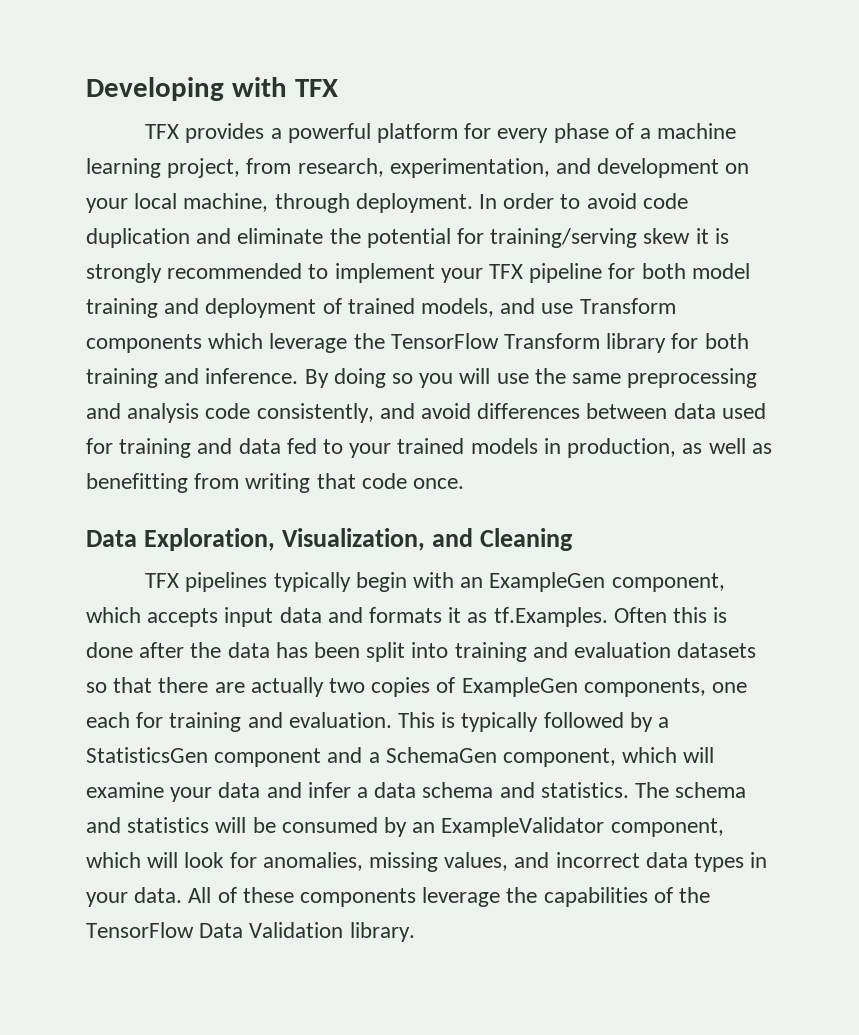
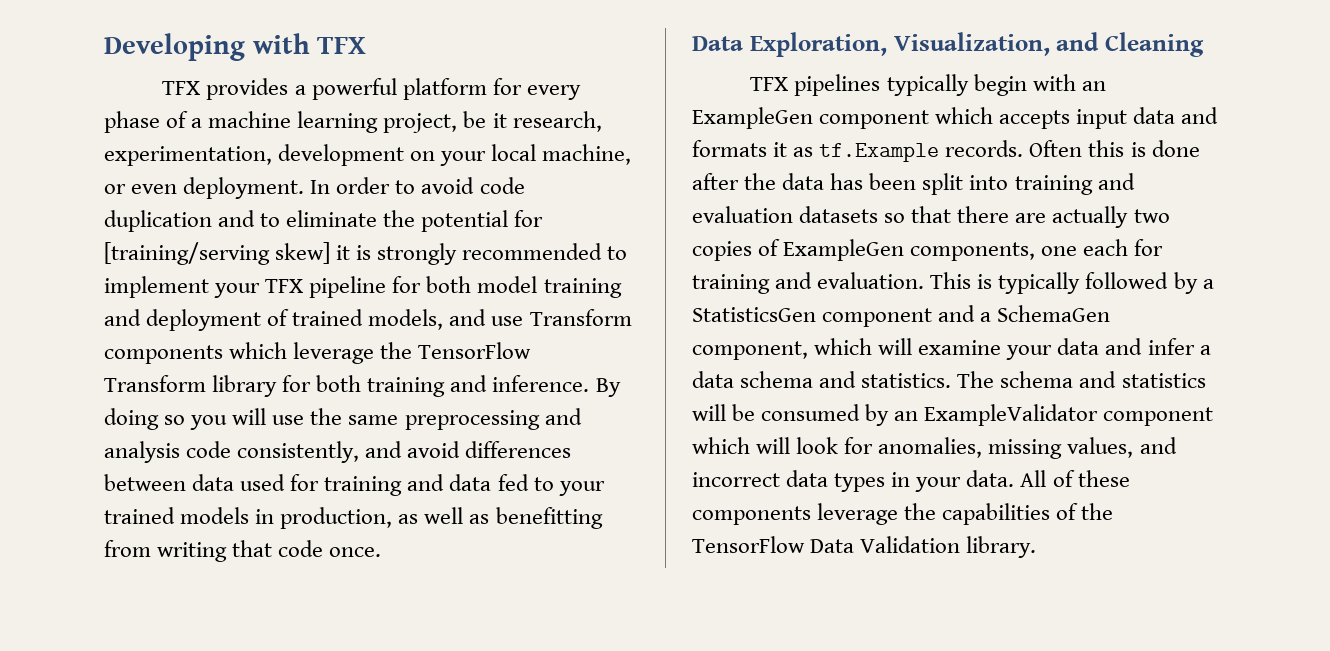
- TFX provides a powerful platform for every phase of a machine learning project, from research, experimentation, and development on your local machine, through deployment.
+ TFX provides a powerful platform for every phase of a machine learning project, be it research, experimentation, development on your local machine, or even deployment.
- In order to avoid code duplication and eliminate the potential for training/serving skew it is strongly recommended to implement your TFX pipeline for both model training and deployment of trained models, and use Transform components which leverage the TensorFlow Transform library for both training and inference.
+ In order to avoid code duplication and to eliminate the potential for [training/serving skew] it is strongly recommended to implement your TFX pipeline for both model training and deployment of trained models, and use Transform components which leverage the TensorFlow Transform library for both training and inference.
- TFX pipelines typically begin with an ExampleGen component, which accepts input data and formats it as tf.Examples. Often this is done after the data has been split into training and evaluation datasets so that there are actually two copies of ExampleGen components, one each for training and evaluation.
+ TFX pipelines typically begin with an ExampleGen component which accepts input data and formats it as tf.Example records. Often this is done after the data has been split into training and evaluation datasets so that there are actually two copies of ExampleGen components, one each for training and evaluation.
- The schema and statistics will be consumed by an ExampleValidator component, which will look for anomalies, missing values, and incorrect data types in your data.
+ The schema and statistics will be consumed by an ExampleValidator component which will look for anomalies, missing values, and incorrect data types in your data.

